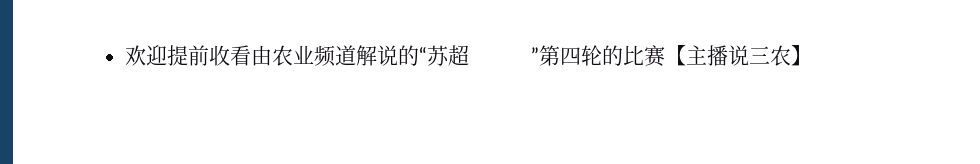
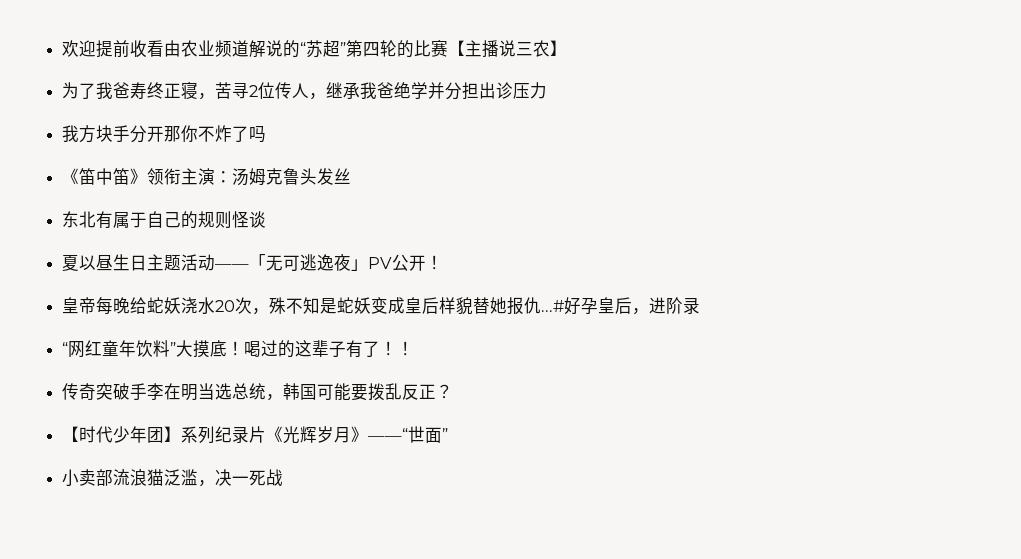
+ 为了我爸寿终正寝，苦寻2位传人，继承我爸绝学并分担出诊压力
+ 我方块手分开那你不炸了吗
+ 《笛中笛》领衔主演：汤姆克鲁头发丝
+ 东北有属于自己的规则怪谈
+ 夏以昼生日主题活动——「无可逃逸夜」PV公开！
+ 皇帝每晚给蛇妖浇水20次，殊不知是蛇妖变成皇后样貌替她报仇...#好孕皇后，进阶录
+ “网红童年饮料”大摸底！喝过的这辈子有了！！
+ 传奇突破手李在明当选总统，韩国可能要拨乱反正？
+ 【时代少年团】系列纪录片《光辉岁月》——“世面”
+ 小卖部流浪猫泛滥，决一死战

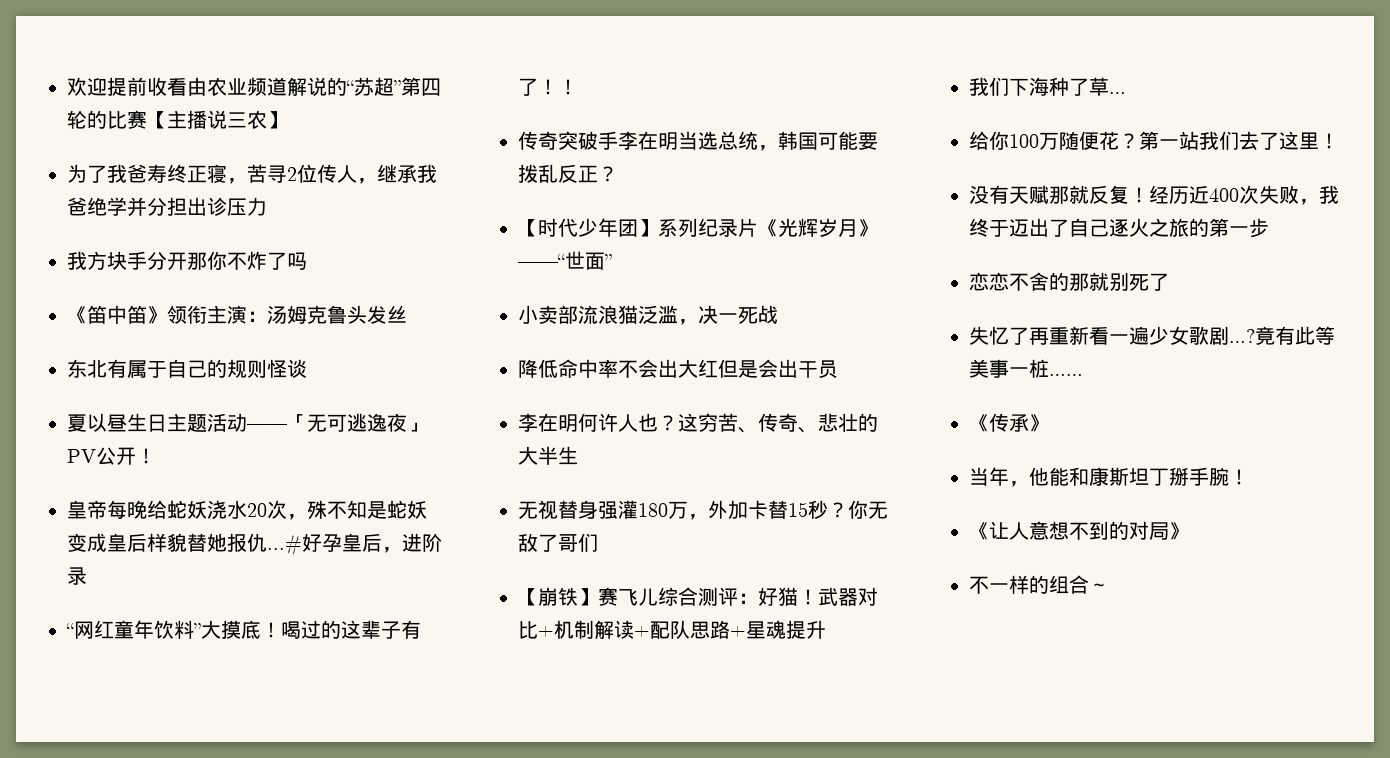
+ 降低命中率不会出大红但是会出干员
+ 李在明何许人也？这穷苦、传奇、悲壮的大半生
+ 无视替身强灌180万，外加卡替15秒？你无敌了哥们
+ 【崩铁】赛飞儿综合测评：好猫！武器对比+机制解读+配队思路+星魂提升
+ 我们下海种了草…
+ 给你100万随便花？第一站我们去了这里！
+ 没有天赋那就反复！经历近400次失败，我终于迈出了自己逐火之旅的第一步
+ 恋恋不舍的那就别死了
+ 失忆了再重新看一遍少女歌剧…?竟有此等美事一桩……
+ 《传承》
+ 当年，他能和康斯坦丁掰手腕！
+ 《让人意想不到的对局》
+ 不一样的组合～

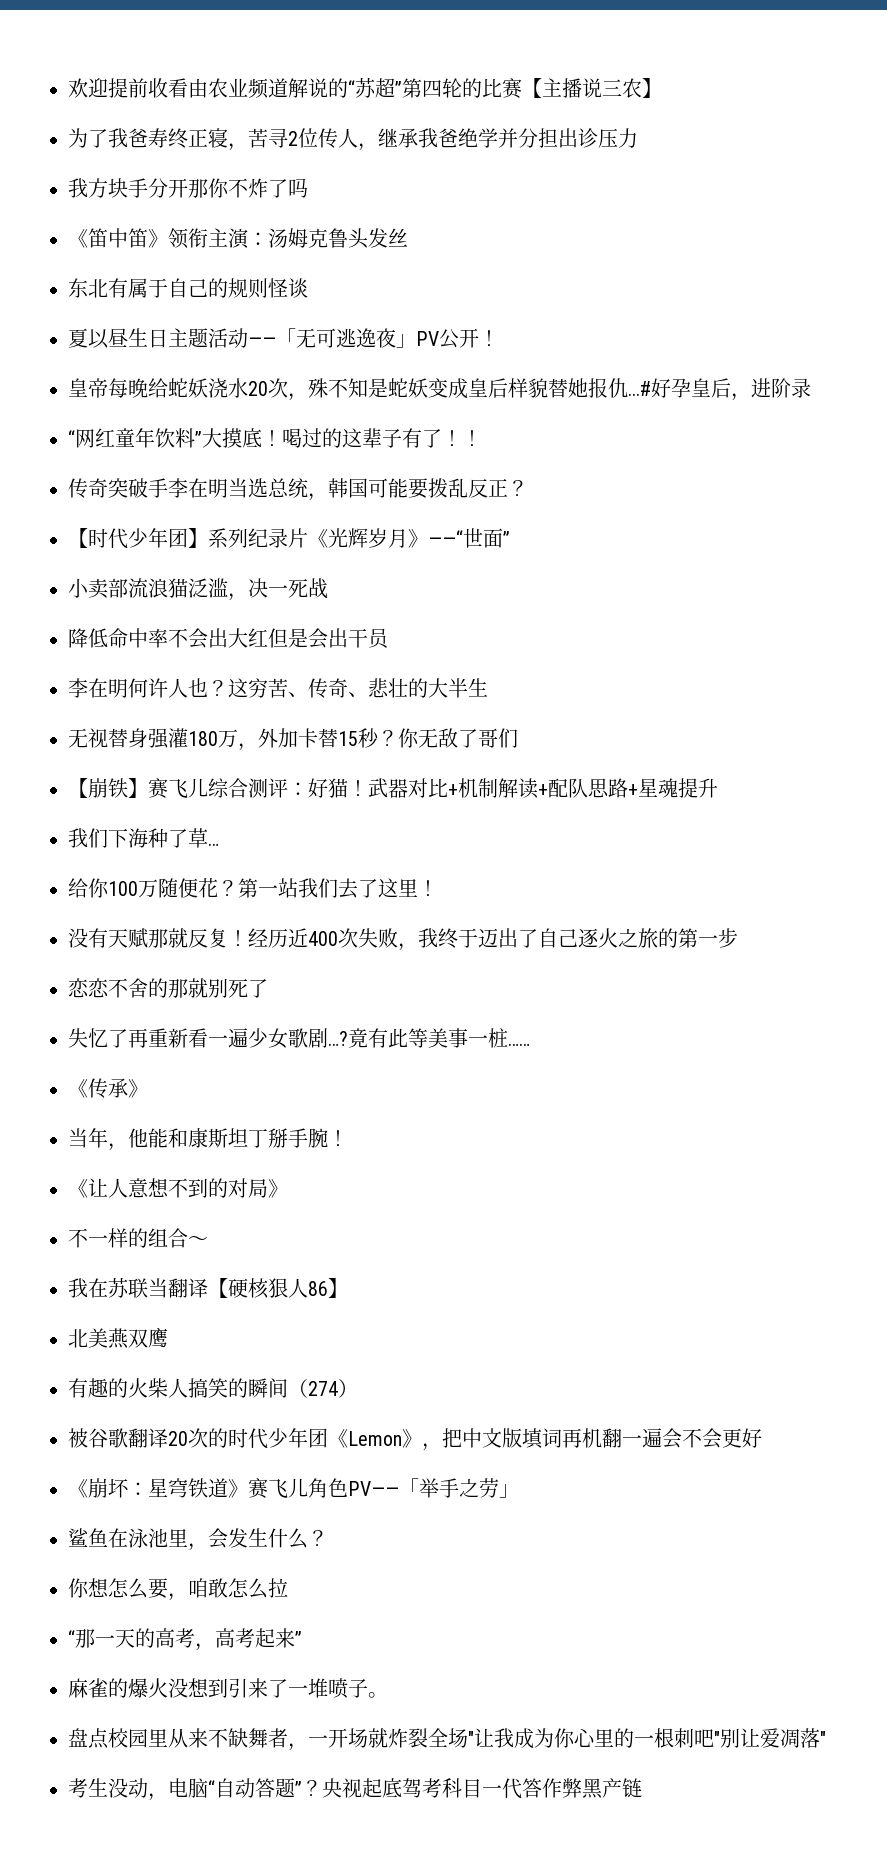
+ 我在苏联当翻译【硬核狠人86】
+ 北美燕双鹰
+ 有趣的火柴人搞笑的瞬间（274）
+ 被谷歌翻译20次的时代少年团《Lemon》，把中文版填词再机翻一遍会不会更好
+ 《崩坏：星穹铁道》赛飞儿角色PV——「举手之劳」
+ 鲨鱼在泳池里，会发生什么？
+ 你想怎么要，咱敢怎么拉
+ “那一天的高考，高考起来”
+ 麻雀的爆火没想到引来了一堆喷子。
+ 盘点校园里从来不缺舞者，一开场就炸裂全场"让我成为你心里的一根刺吧"别让爱凋落"
+ 考生没动，电脑“自动答题”？央视起底驾考科目一代答作弊黑产链

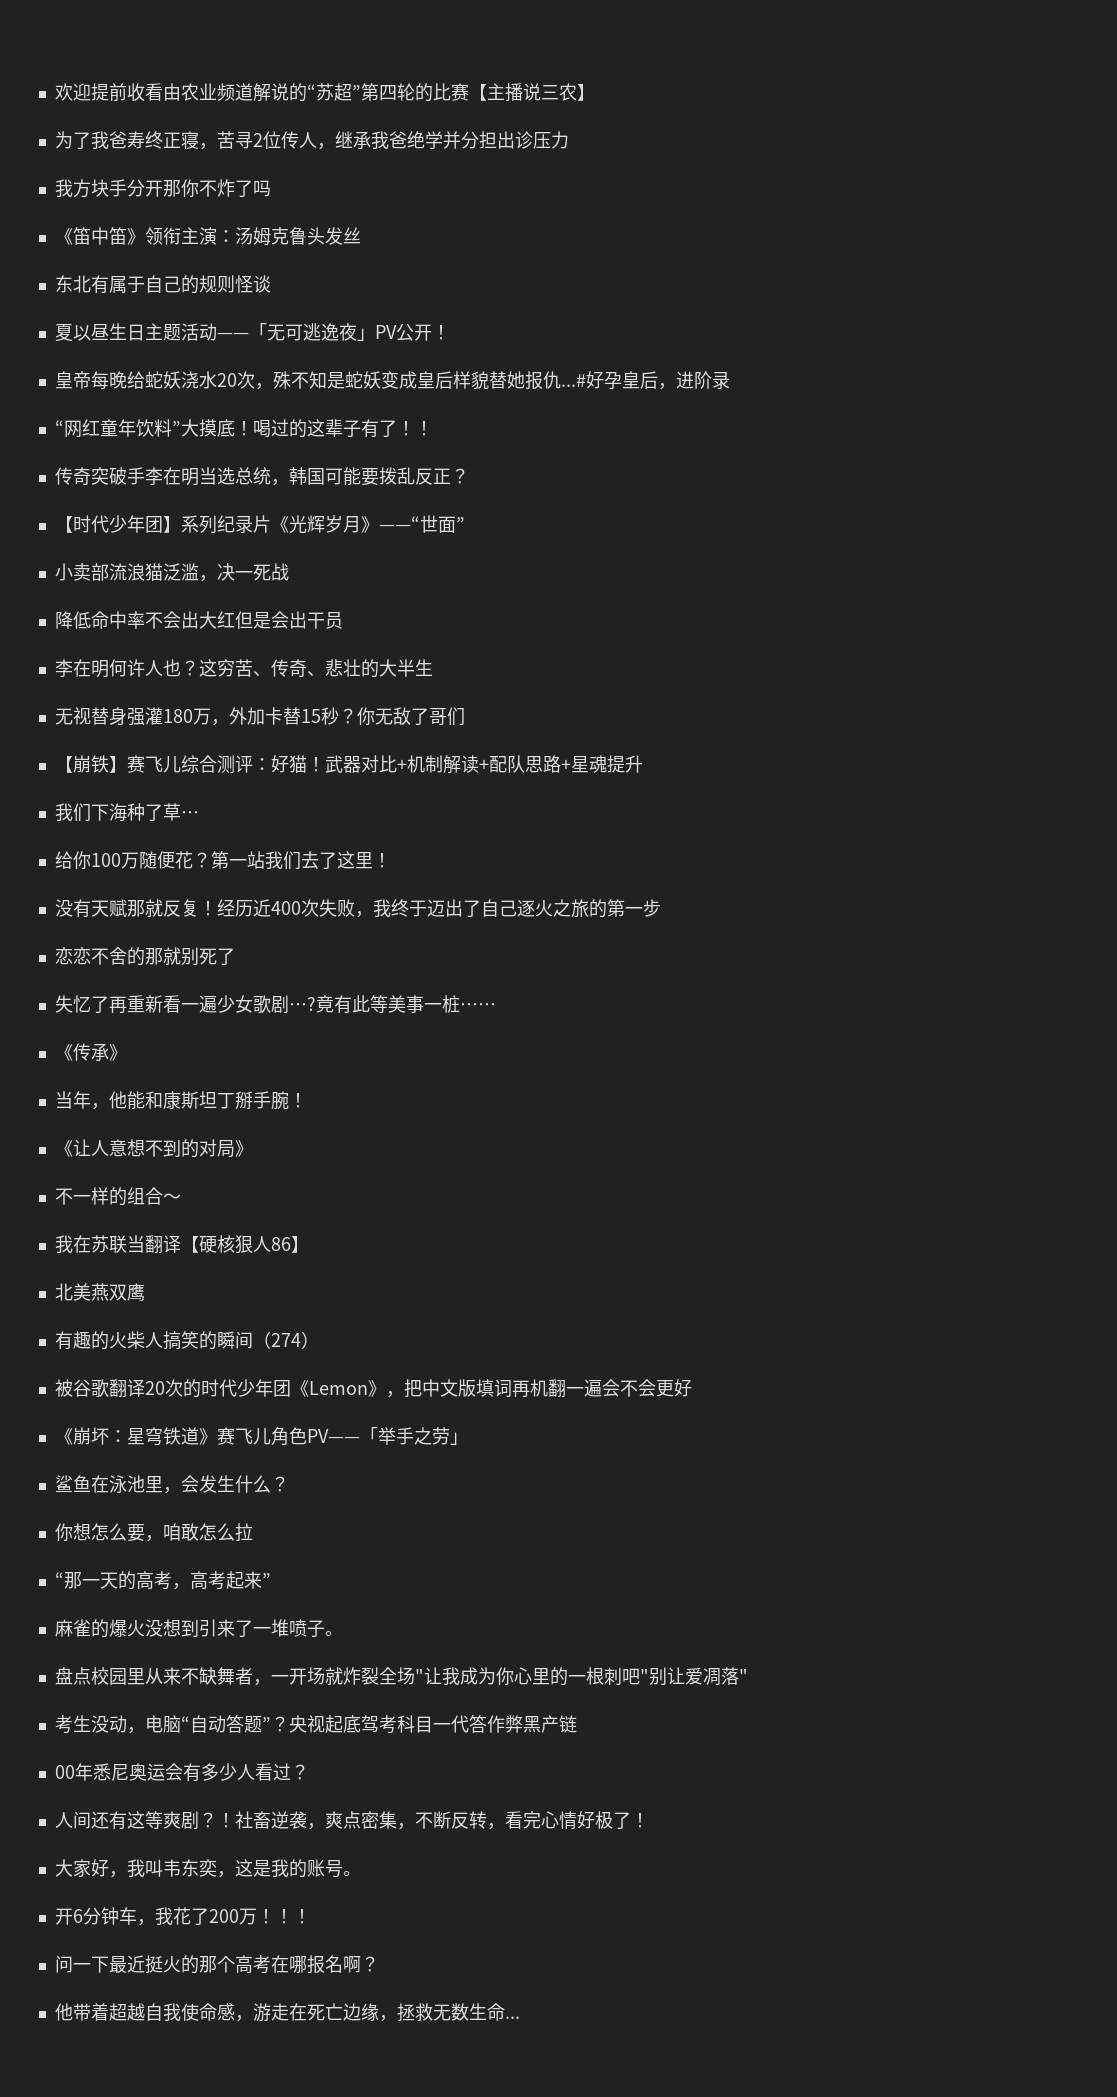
+ 00年悉尼奥运会有多少人看过？
+ 人间还有这等爽剧？！社畜逆袭，爽点密集，不断反转，看完心情好极了！
+ 大家好，我叫韦东奕，这是我的账号。
+ 开6分钟车，我花了200万！！！
+ 问一下最近挺火的那个高考在哪报名啊？
+ 他带着超越自我使命感，游走在死亡边缘，拯救无数生命...

